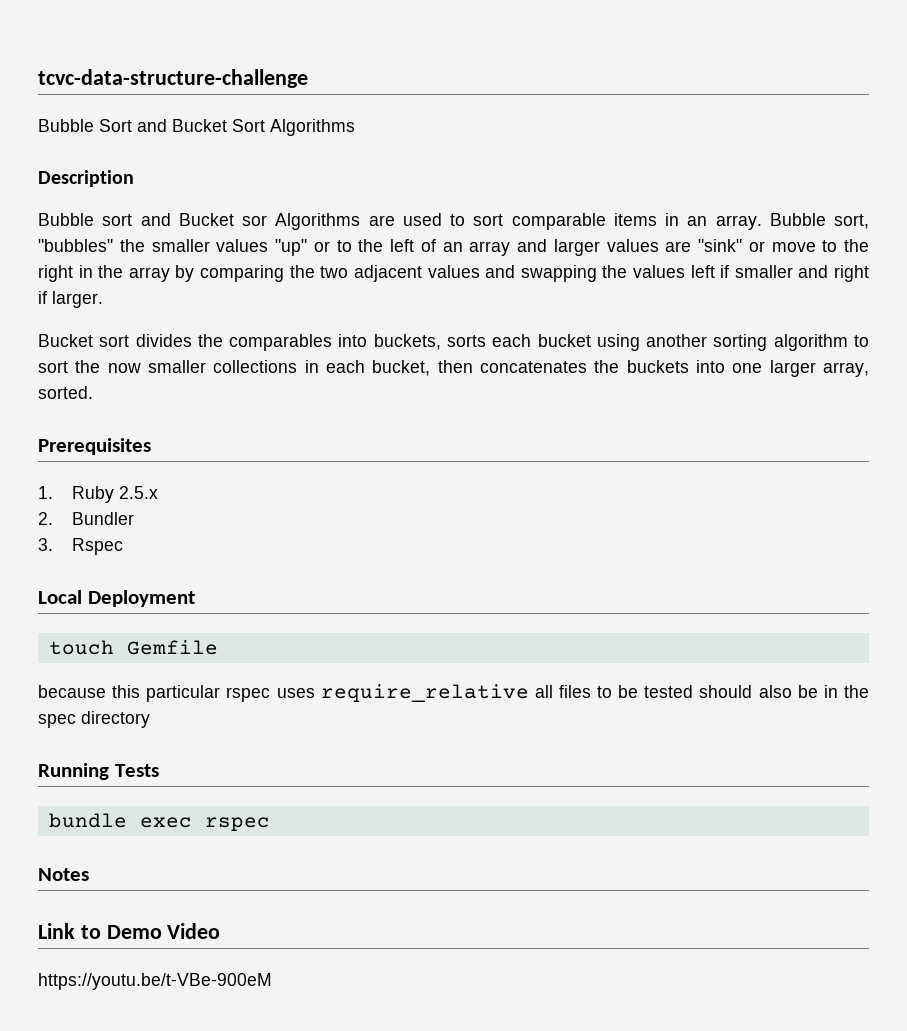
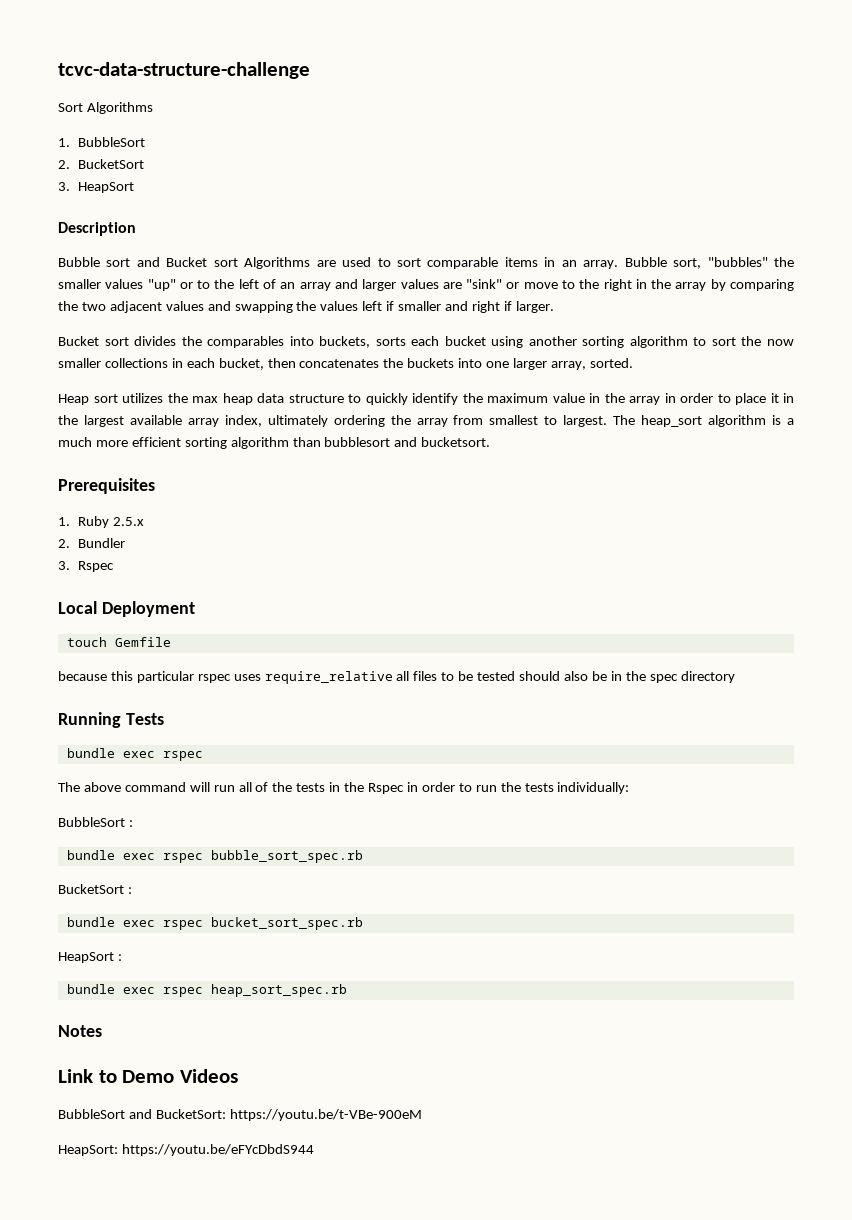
- Bubble Sort and Bucket Sort Algorithms
+ Sort Algorithms
+ 1. BubbleSort
+ 2. BucketSort
+ 3. HeapSort
- Bubble sort and Bucket sor Algorithms are used to sort comparable items in an array.
+ Bubble sort and Bucket sort Algorithms are used to sort comparable items in an array.
+ Heap sort utilizes the max heap data structure to quickly identify the maximum value in the array in order to place it in the largest available array index, ultimately ordering the array from smallest to largest. The heap_sort algorithm is a much more efficient sorting algorithm than bubblesort and bucketsort.
+ The above command will run all of the tests in the Rspec in order to run the tests individually:
+ BubbleSort :
+ bundle exec rspec bubble_sort_spec.rb
+ BucketSort :
+ bundle exec rspec bucket_sort_spec.rb
+ HeapSort :
+ bundle exec rspec heap_sort_spec.rb
- Link to Demo Video
- https://youtu.be/t-VBe-900eM
+ Link to Demo Videos
+ BubbleSort and BucketSort: https://youtu.be/t-VBe-900eM
+ HeapSort: https://youtu.be/eFYcDbdS944

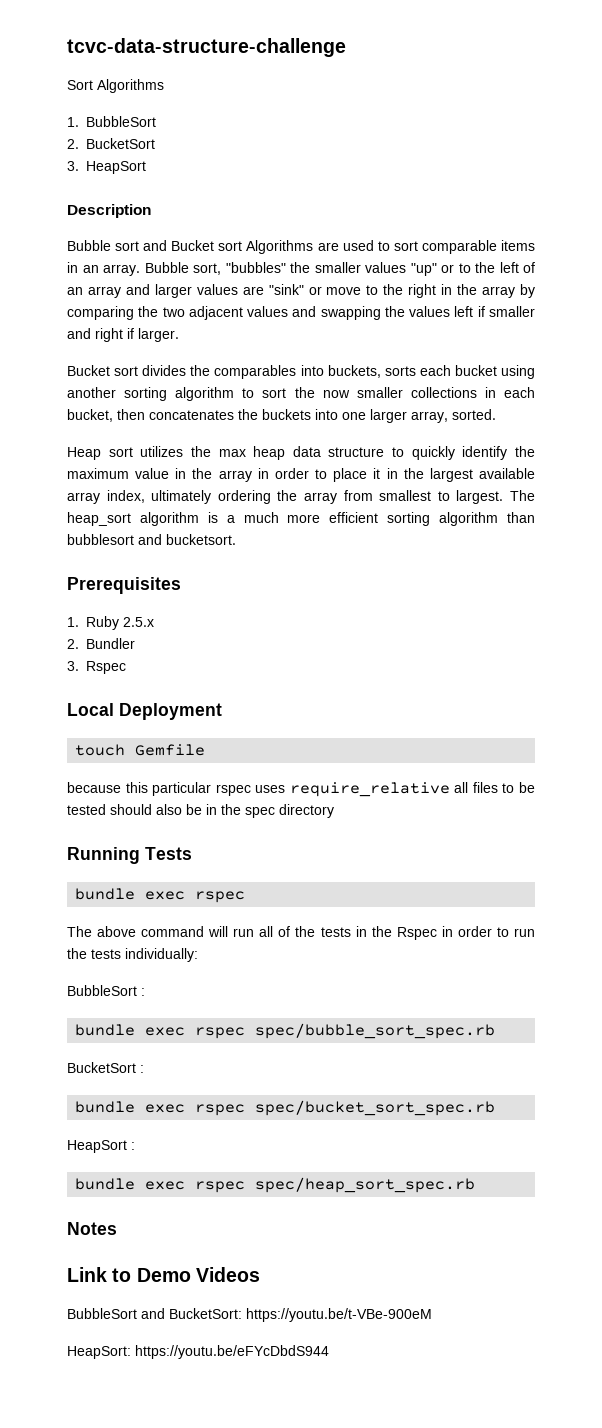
- bundle exec rspec bubble_sort_spec.rb
+ bundle exec rspec spec/bubble_sort_spec.rb
- bundle exec rspec bucket_sort_spec.rb
+ bundle exec rspec spec/bucket_sort_spec.rb
- bundle exec rspec heap_sort_spec.rb
+ bundle exec rspec spec/heap_sort_spec.rb

